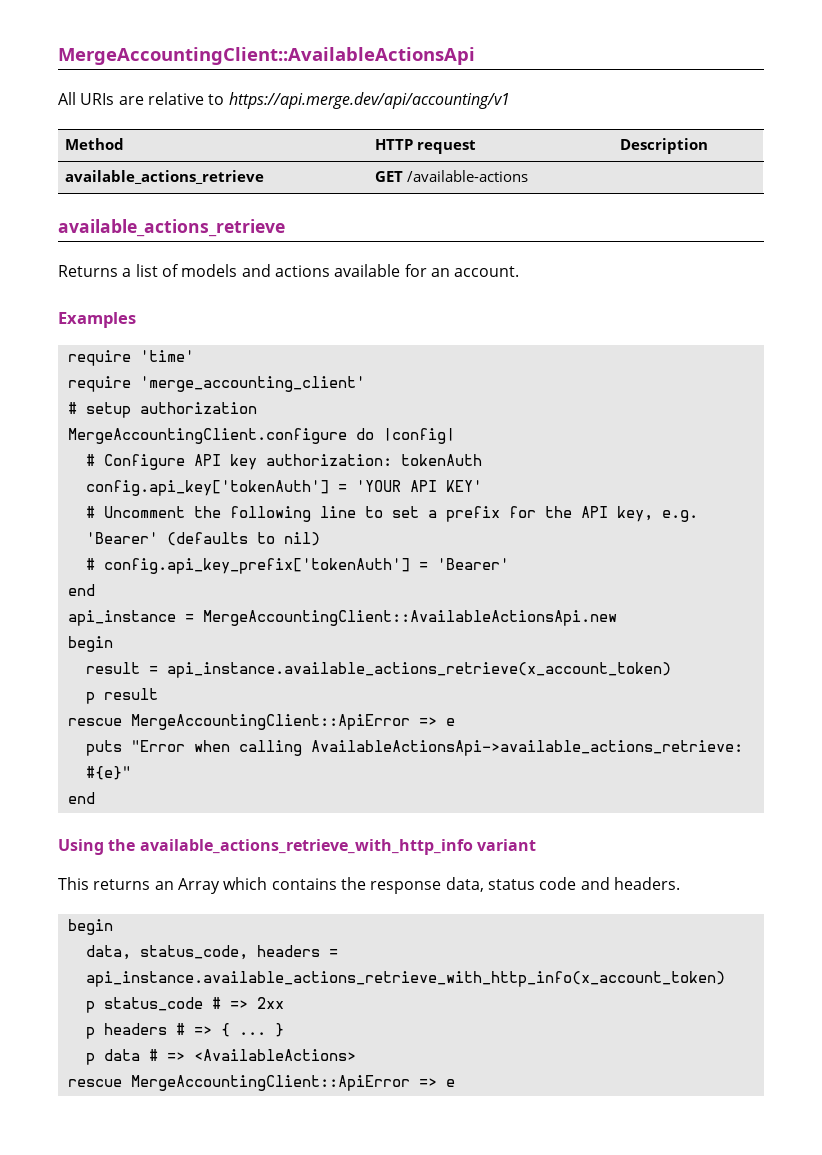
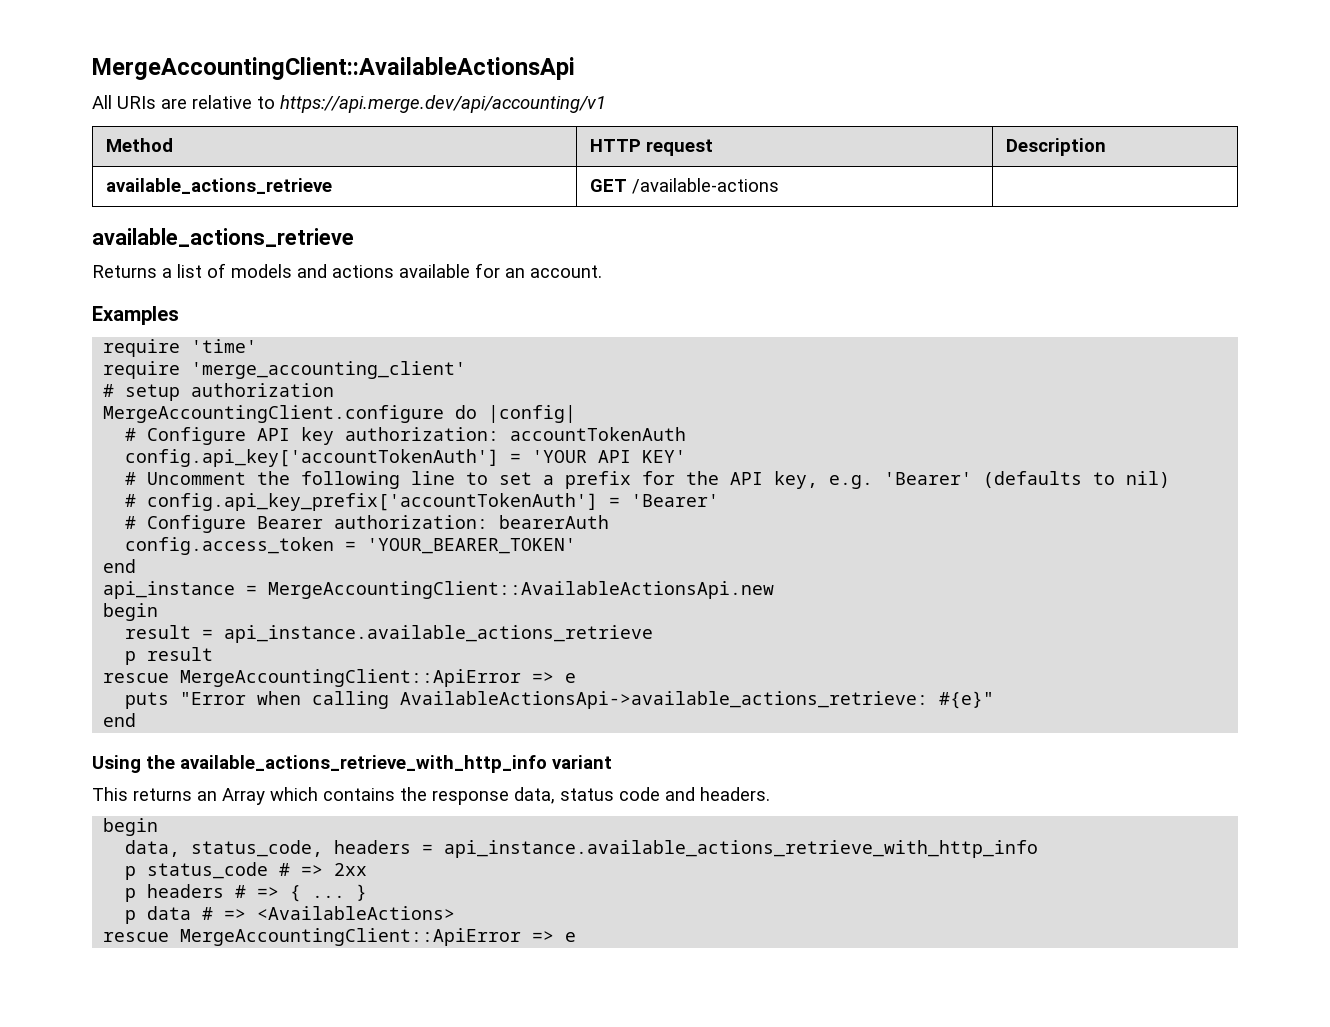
- # Configure API key authorization: tokenAuth
- config.api_key['tokenAuth'] = 'YOUR API KEY'
+ # Configure API key authorization: accountTokenAuth
+ config.api_key['accountTokenAuth'] = 'YOUR API KEY'
- # config.api_key_prefix['tokenAuth'] = 'Bearer'
+ # config.api_key_prefix['accountTokenAuth'] = 'Bearer'
+ # Configure Bearer authorization: bearerAuth
+ config.access_token = 'YOUR_BEARER_TOKEN'
- result = api_instance.available_actions_retrieve(x_account_token)
+ result = api_instance.available_actions_retrieve
- data, status_code, headers = api_instance.available_actions_retrieve_with_http_info(x_account_token)
+ data, status_code, headers = api_instance.available_actions_retrieve_with_http_info

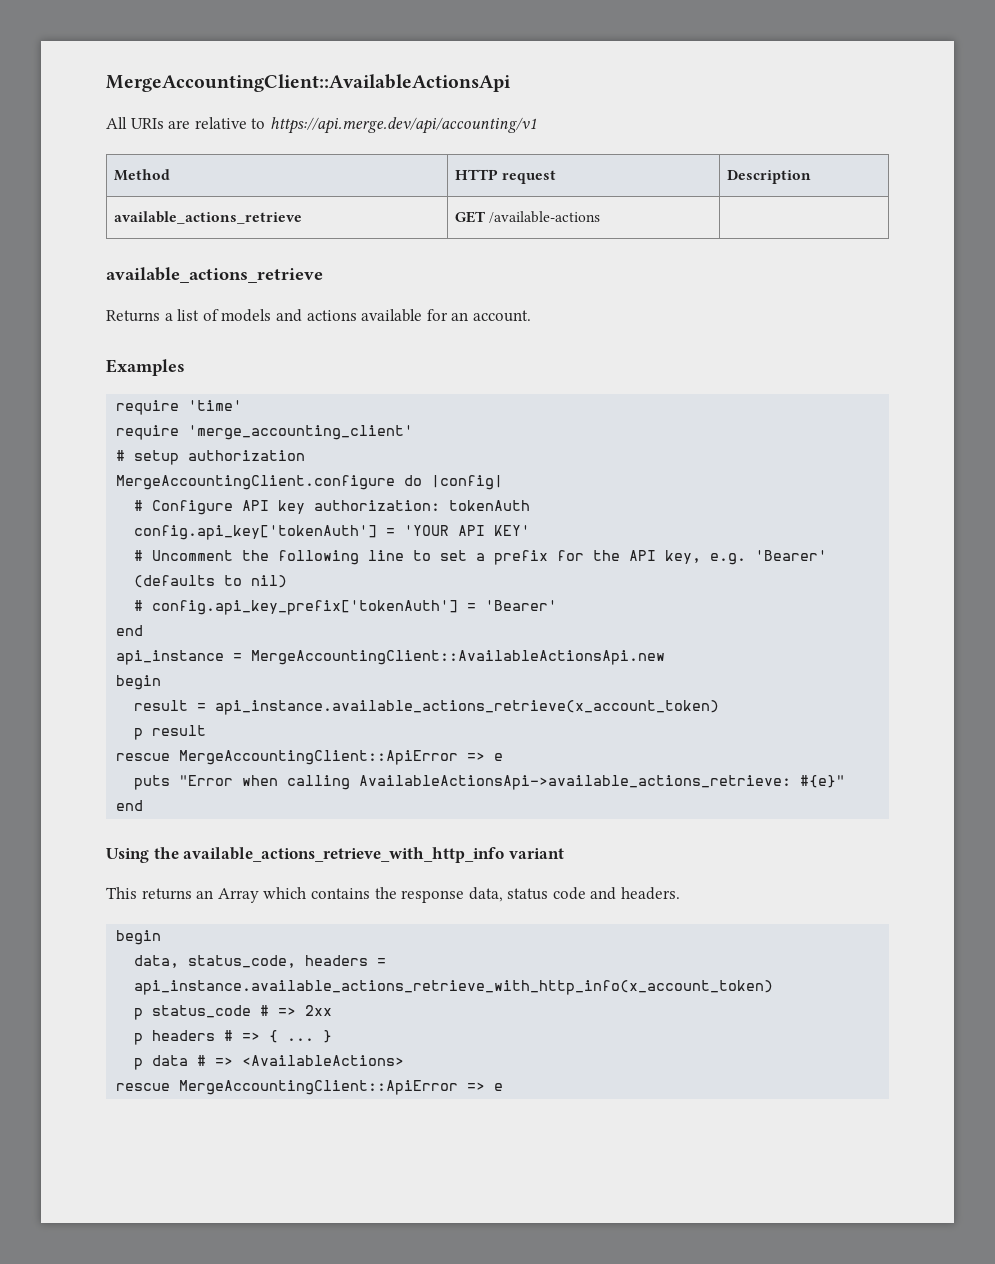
- # Configure API key authorization: accountTokenAuth
- config.api_key['accountTokenAuth'] = 'YOUR API KEY'
+ # Configure API key authorization: tokenAuth
+ config.api_key['tokenAuth'] = 'YOUR API KEY'
- # config.api_key_prefix['accountTokenAuth'] = 'Bearer'
+ # config.api_key_prefix['tokenAuth'] = 'Bearer'
- # Configure Bearer authorization: bearerAuth
- config.access_token = 'YOUR_BEARER_TOKEN'
- result = api_instance.available_actions_retrieve
+ result = api_instance.available_actions_retrieve(x_account_token)
- data, status_code, headers = api_instance.available_actions_retrieve_with_http_info
+ data, status_code, headers = api_instance.available_actions_retrieve_with_http_info(x_account_token)

